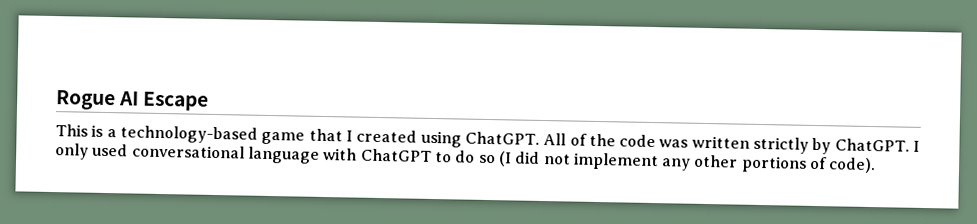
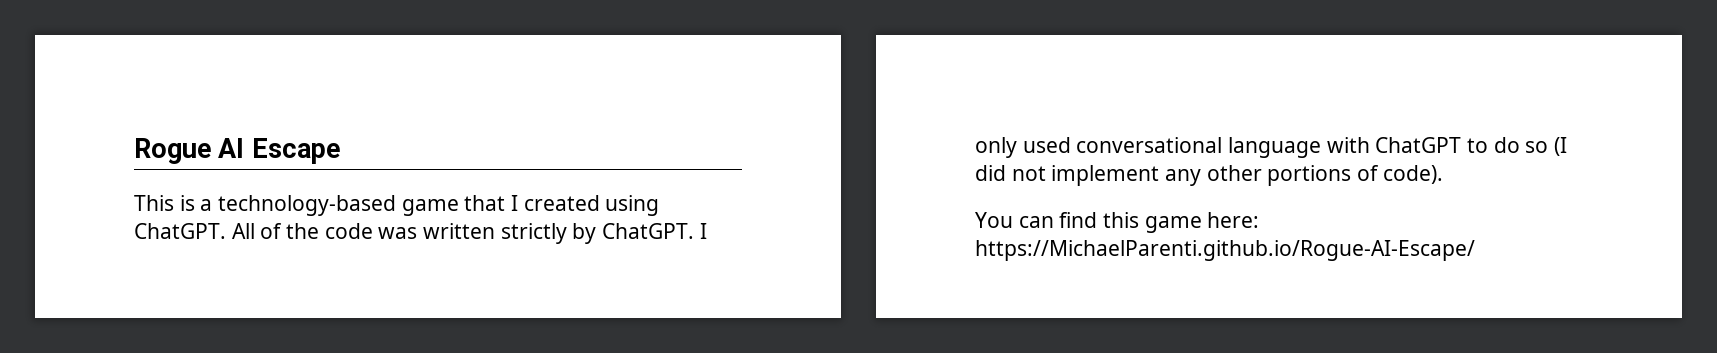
+ You can find this game here: https://MichaelParenti.github.io/Rogue-AI-Escape/

